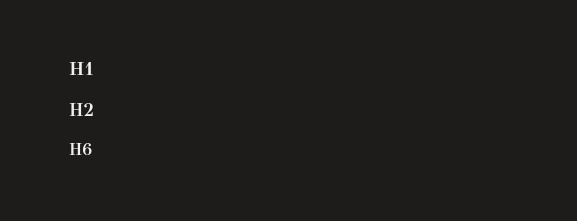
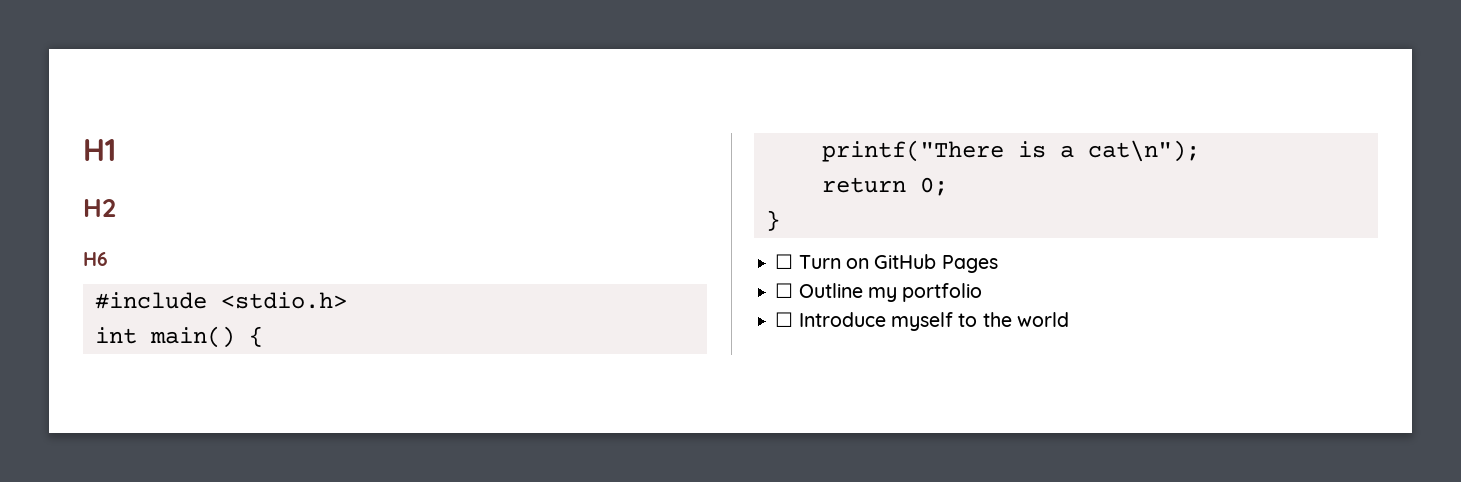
+ #include <stdio.h>
+ int main() {
+ printf("There is a cat\n");
+ return 0;
+ }
+ ☐ Turn on GitHub Pages
+ ☐ Outline my portfolio
+ ☐ Introduce myself to the world

